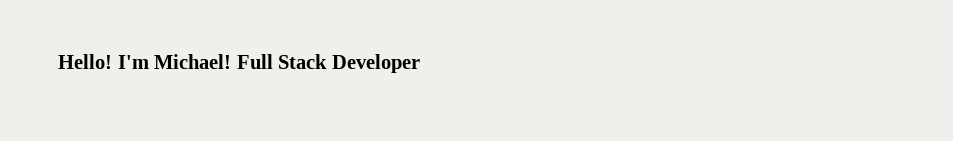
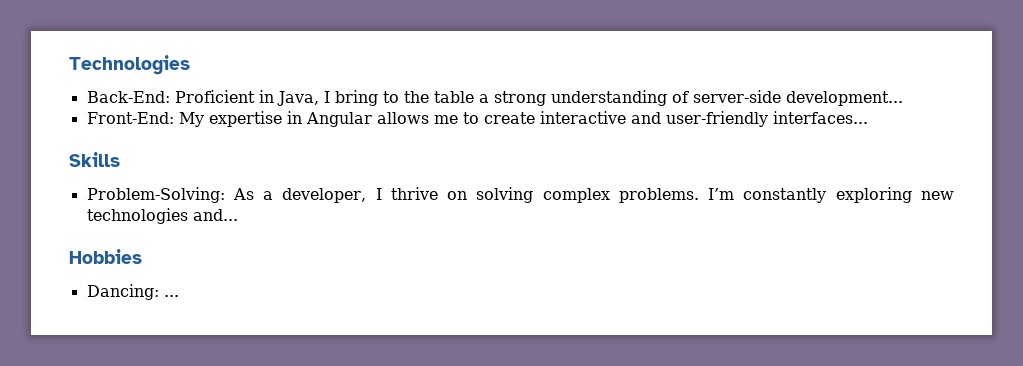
- Hello! I'm Michael! Full Stack Developer
+ Technologies
+ Back-End: Proficient in Java, I bring to the table a strong understanding of server-side development...
+ Front-End: My expertise in Angular allows me to create interactive and user-friendly interfaces...
+ Skills
+ Problem-Solving: As a developer, I thrive on solving complex problems. I’m constantly exploring new technologies and...
+ Hobbies
+ Dancing: ...

